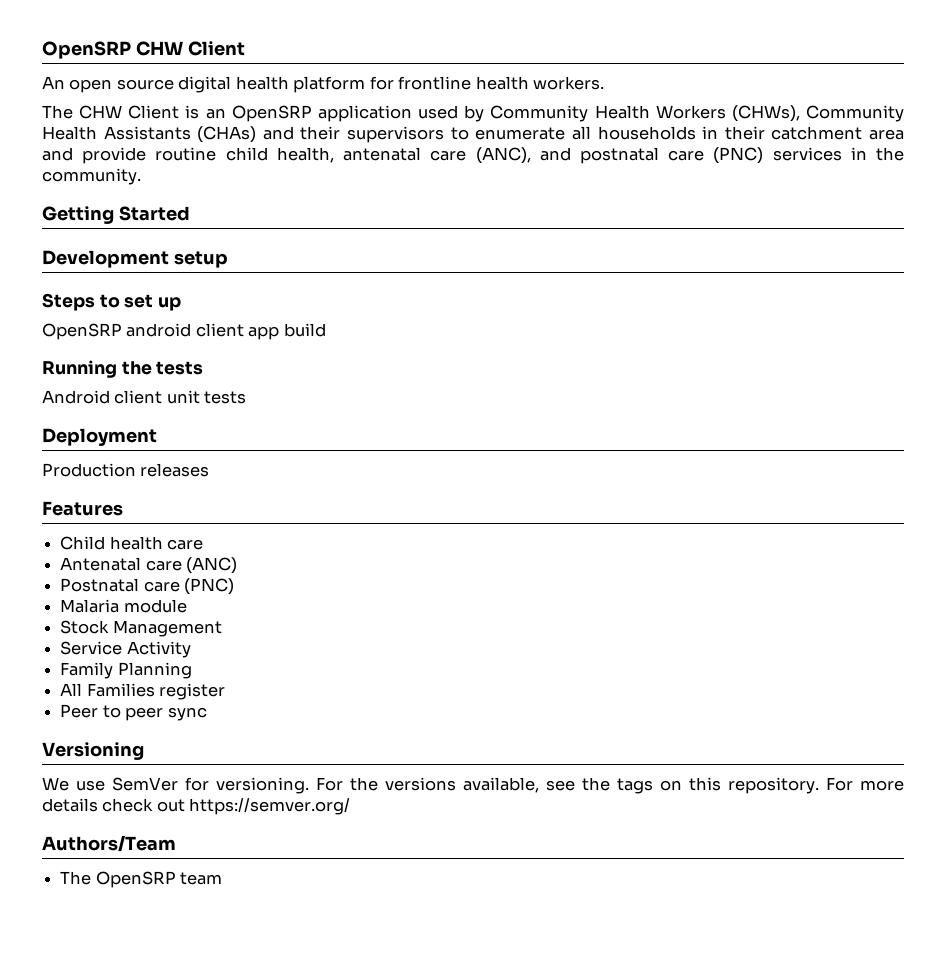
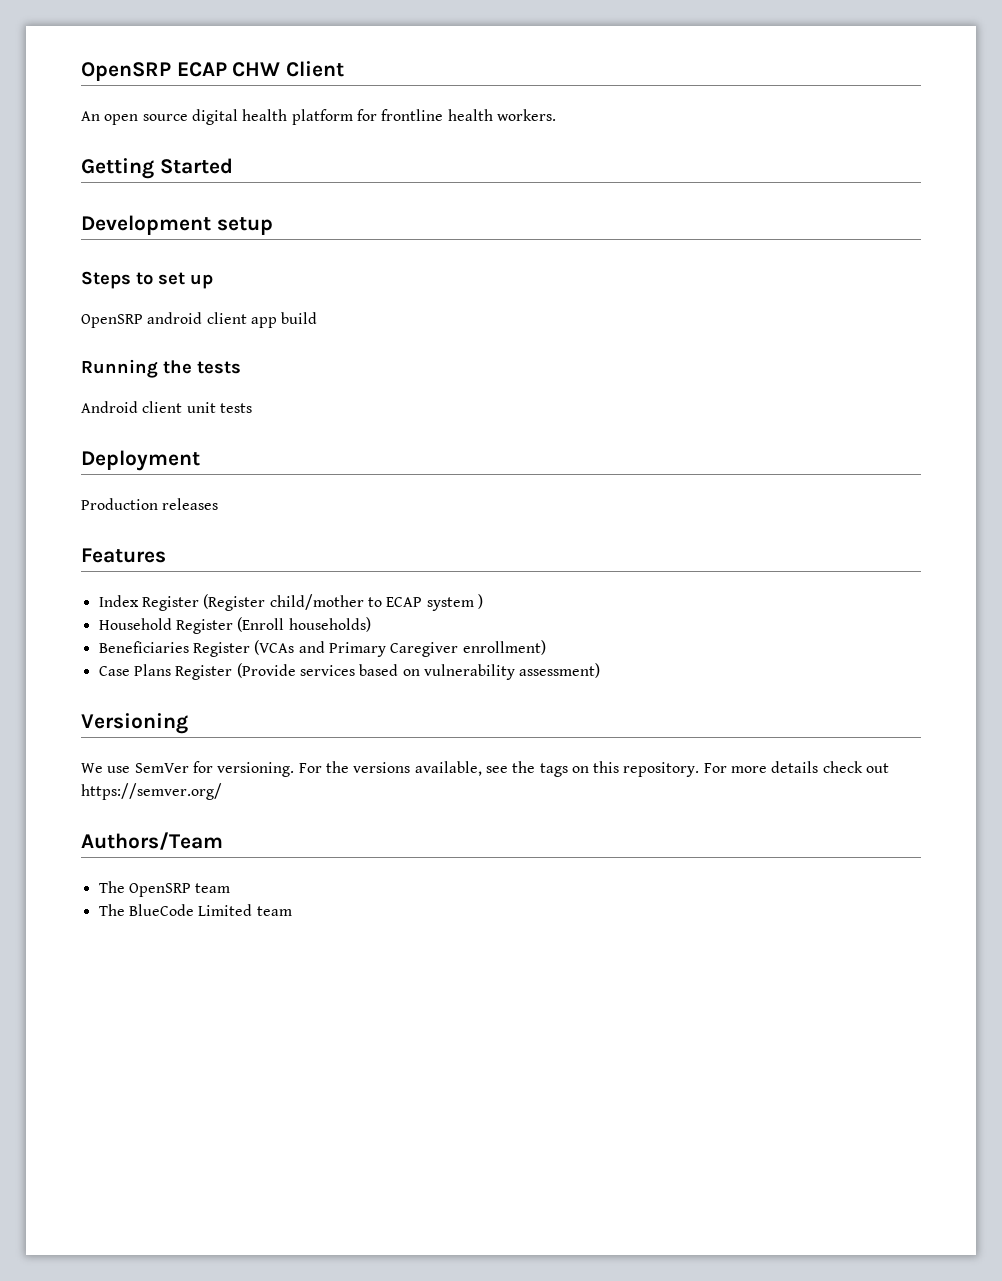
- OpenSRP CHW Client
+ OpenSRP ECAP CHW Client
- The CHW Client is an OpenSRP application used by Community Health Workers (CHWs), Community Health Assistants (CHAs) and their supervisors to enumerate all households in their catchment area and provide routine child health, antenatal care (ANC), and postnatal care (PNC) services in the community.
- Child health care
- Antenatal care (ANC)
- Postnatal care (PNC)
- Malaria module
- Stock Management
- Service Activity
- Family Planning
- All Families register
- Peer to peer sync
+ Index Register (Register child/mother to ECAP system )
+ Household Register (Enroll households)
+ Beneficiaries Register (VCAs and Primary Caregiver enrollment)
+ Case Plans Register (Provide services based on vulnerability assessment)
+ The BlueCode Limited team

